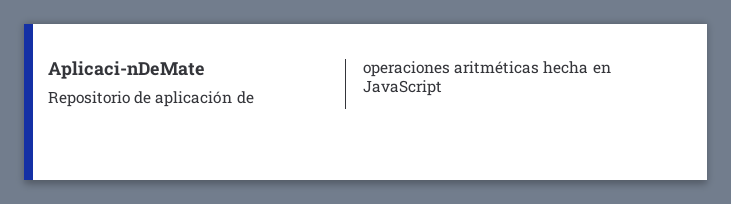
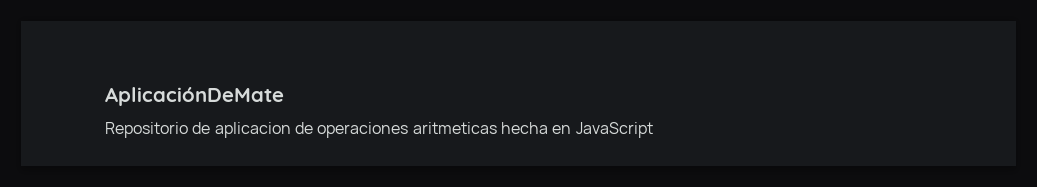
- Aplicaci-nDeMate
+ AplicaciónDeMate
- Repositorio de aplicación de operaciones aritméticas hecha en JavaScript
+ Repositorio de aplicacion de operaciones aritmeticas hecha en JavaScript

